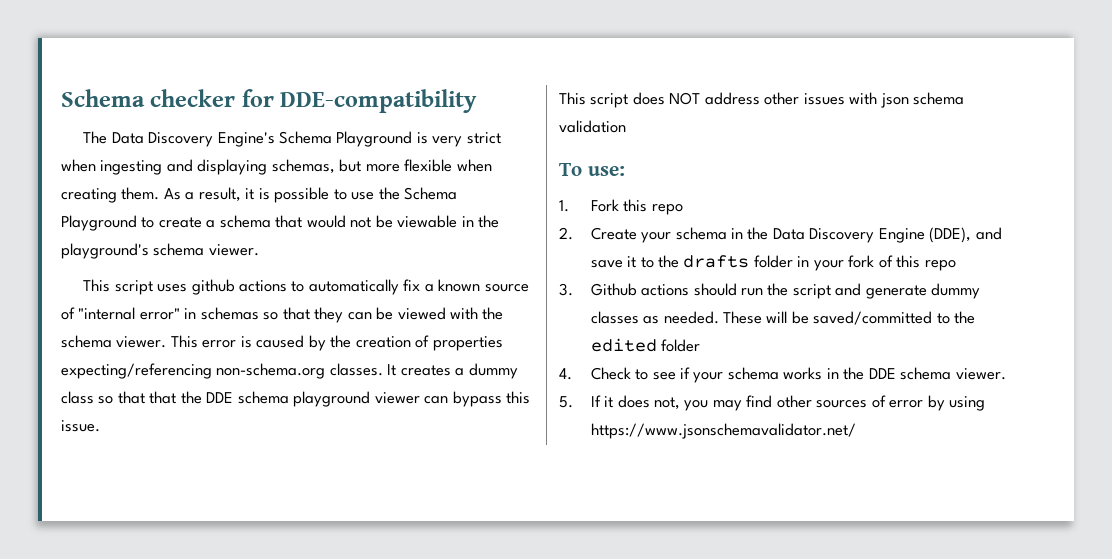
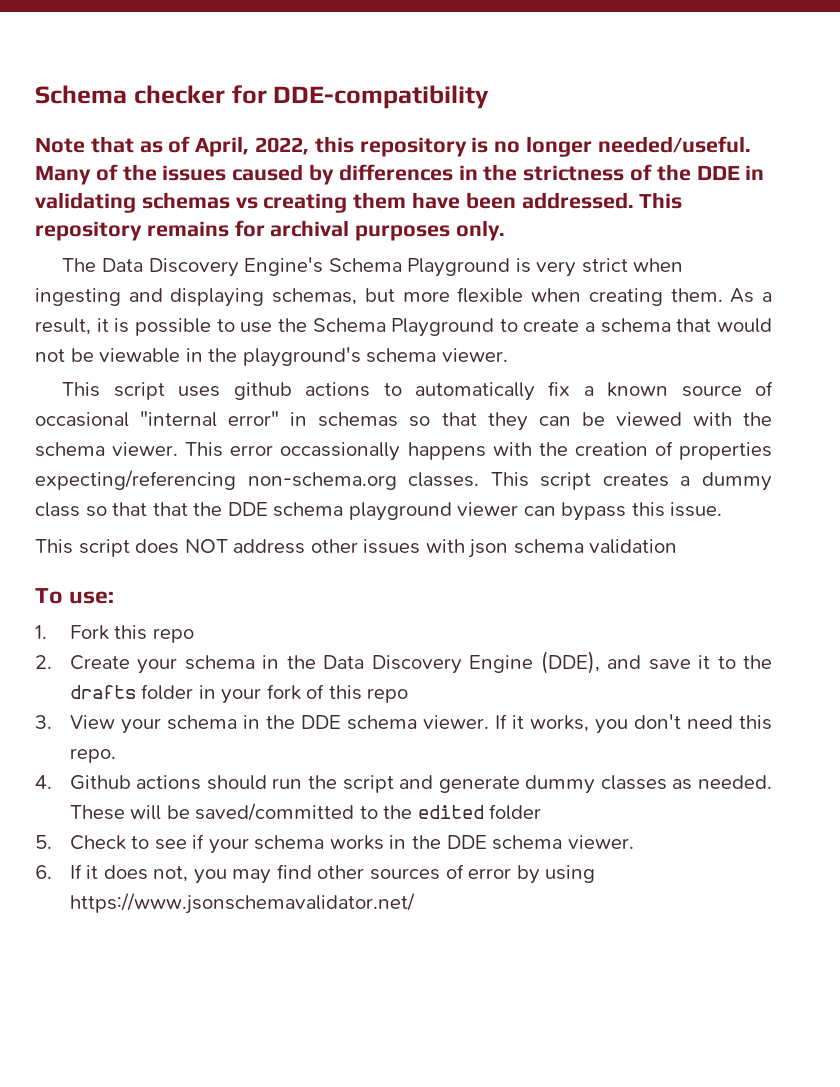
+ Note that as of April, 2022, this repository is no longer needed/useful. Many of the issues caused by differences in the strictness of the DDE in validating schemas vs creating them have been addressed. This repository remains for archival purposes only.
- This script uses github actions to automatically fix a known source of "internal error" in schemas so that they can be viewed with the schema viewer.
+ This script uses github actions to automatically fix a known source of occasional "internal error" in schemas so that they can be viewed with the schema viewer.
- This error is caused by the creation of properties expecting/referencing non-schema.org classes.
+ This error occassionally happens with the creation of properties expecting/referencing non-schema.org classes.
- It creates a dummy class so that that the DDE schema playground viewer can bypass this issue.
+ This script creates a dummy class so that that the DDE schema playground viewer can bypass this issue.
- 3. Github actions should run the script and generate dummy classes as needed.
+ 3. View your schema in the DDE schema viewer. If it works, you don't need this repo.
+ 4. Github actions should run the script and generate dummy classes as needed.
- 4. Check to see if your schema works in the DDE schema viewer.
+ 5. Check to see if your schema works in the DDE schema viewer.
- 5. If it does not, you may find other sources of error by using https://www.jsonschemavalidator.net/
+ 6. If it does not, you may find other sources of error by using https://www.jsonschemavalidator.net/

